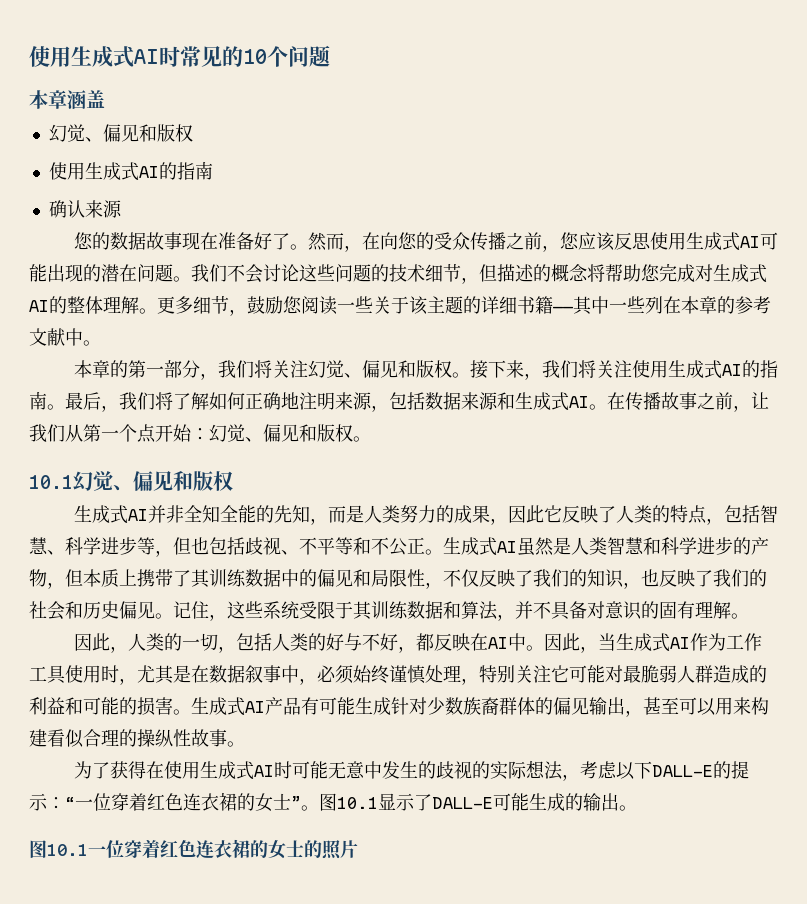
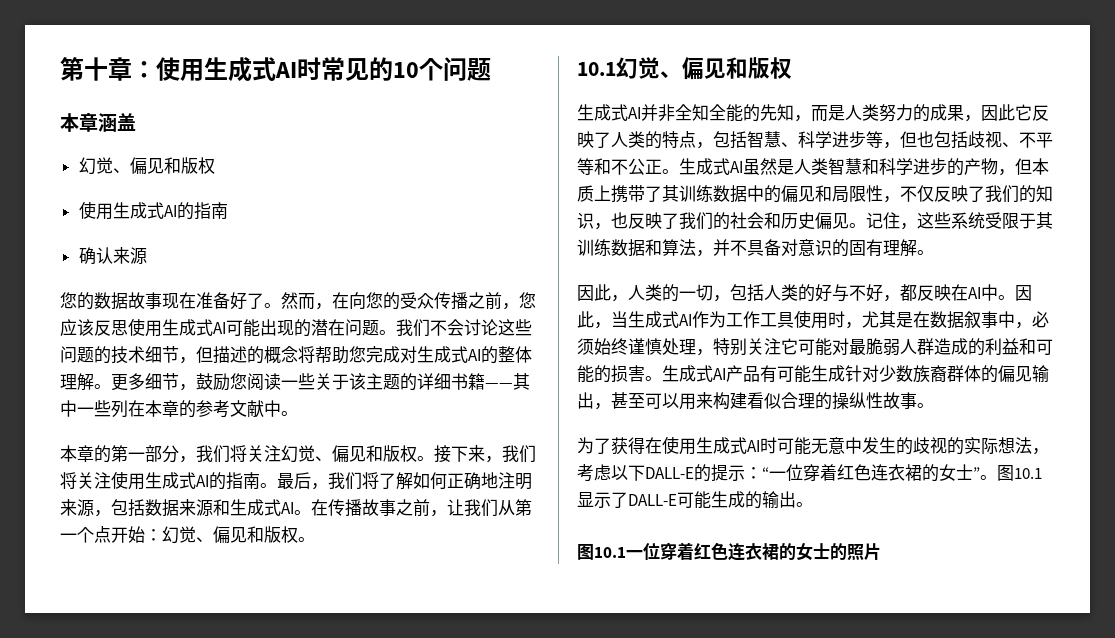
- 使用生成式AI时常见的10个问题
+ 第十章：使用生成式AI时常见的10个问题

